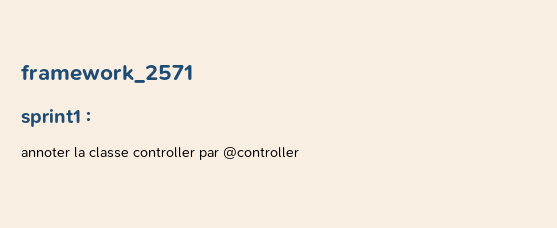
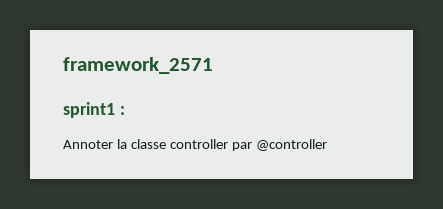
- annoter la classe controller par @controller
+ Annoter la classe controller par @controller

